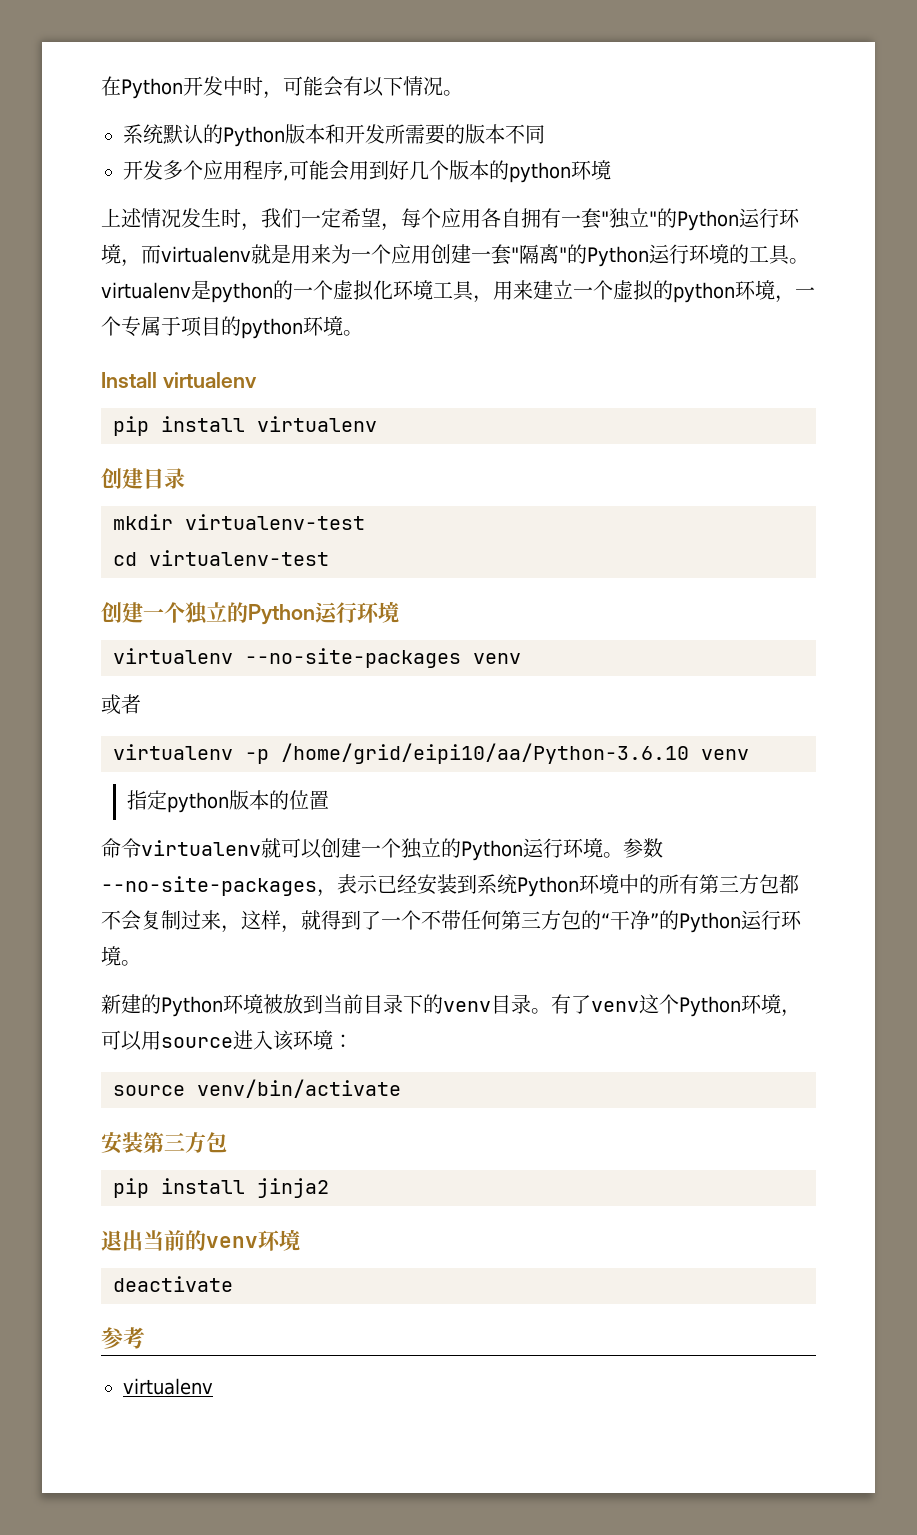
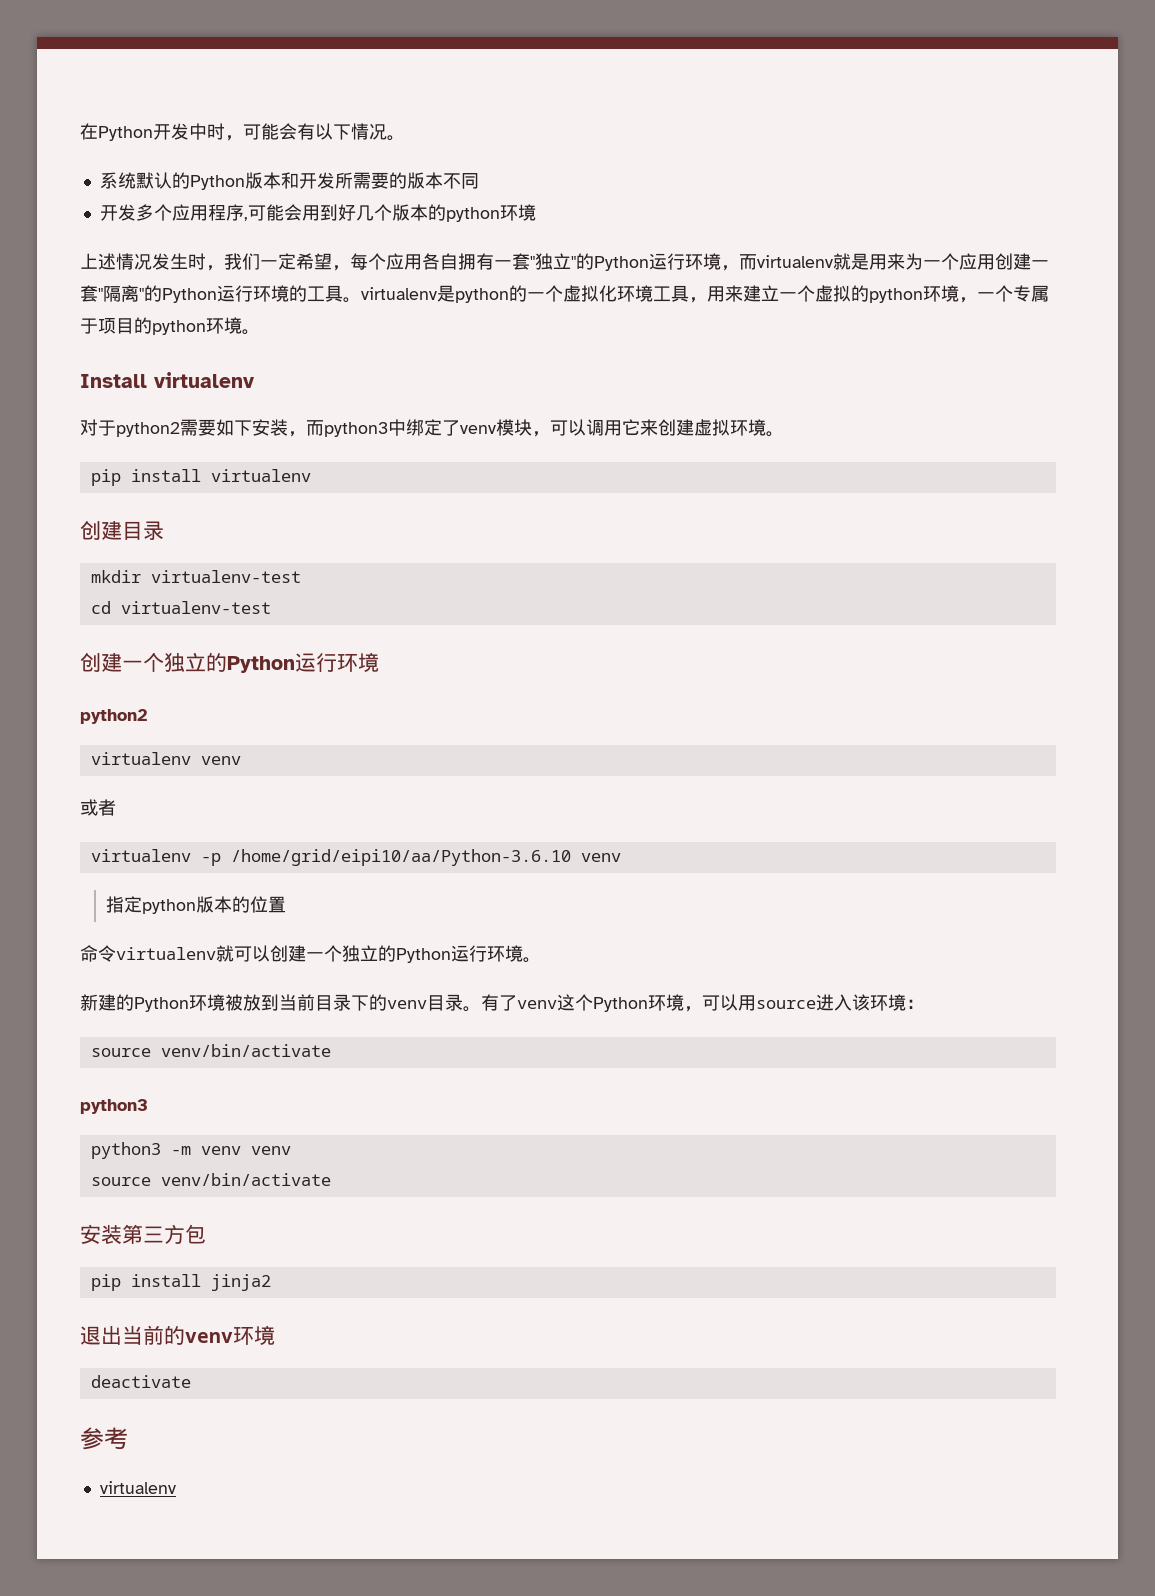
+ 对于python2需要如下安装，而python3中绑定了venv模块，可以调用它来创建虚拟环境。
  cd virtualenv-test
  创建一个独立的Python运行环境
- virtualenv --no-site-packages venv
+ python2
+ virtualenv venv
- 参数--no-site-packages，表示已经安装到系统Python环境中的所有第三方包都不会复制过来，这样，就得到了一个不带任何第三方包的“干净”的Python运行环境。
  有了venv这个Python环境，可以用source进入该环境：
+ source venv/bin/activate
+ python3
+ python3 -m venv venv

